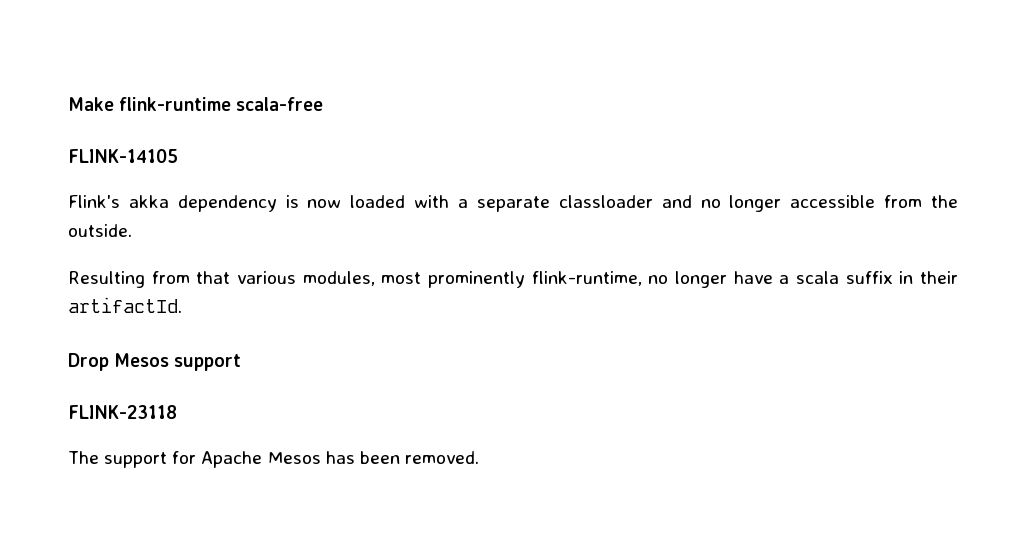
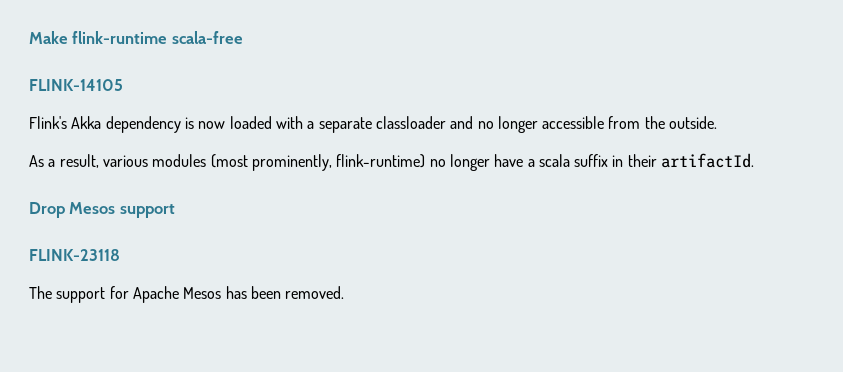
- Flink's akka dependency is now loaded with a separate classloader and no longer accessible from the outside.
+ Flink's Akka dependency is now loaded with a separate classloader and no longer accessible from the outside.
- Resulting from that various modules, most prominently flink-runtime, no longer have a scala suffix in their artifactId.
+ As a result, various modules (most prominently, flink-runtime) no longer have a scala suffix in their artifactId.

